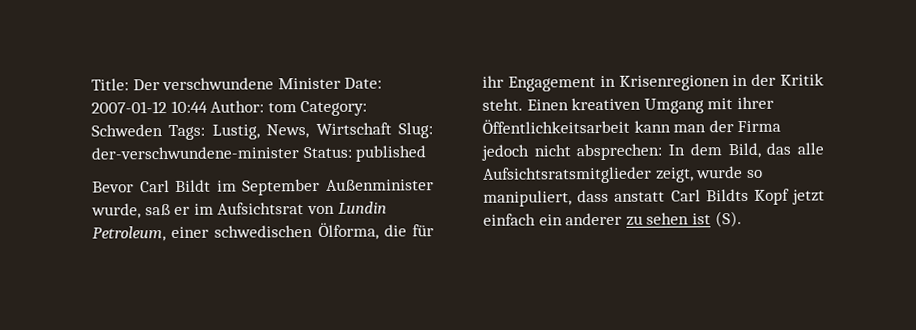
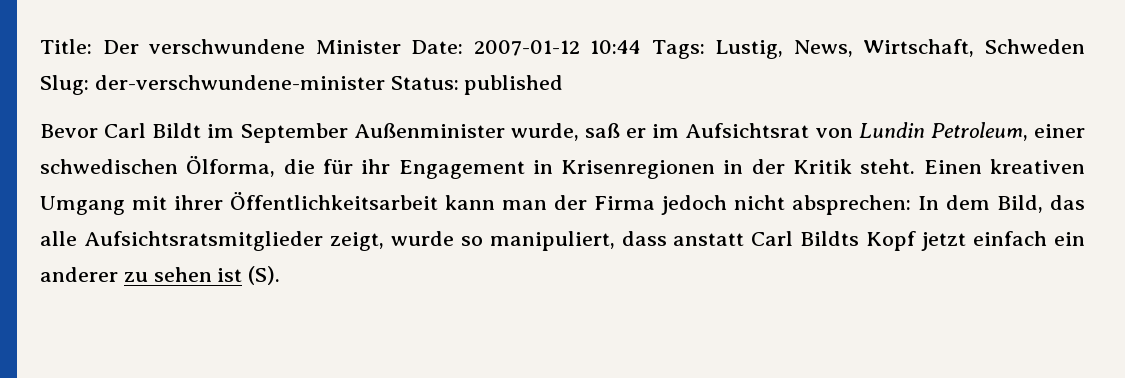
- Title: Der verschwundene Minister Date: 2007-01-12 10:44 Author: tom Category: Schweden Tags: Lustig, News, Wirtschaft Slug: der-verschwundene-minister Status: published
+ Title: Der verschwundene Minister Date: 2007-01-12 10:44 Tags: Lustig, News, Wirtschaft, Schweden Slug: der-verschwundene-minister Status: published

